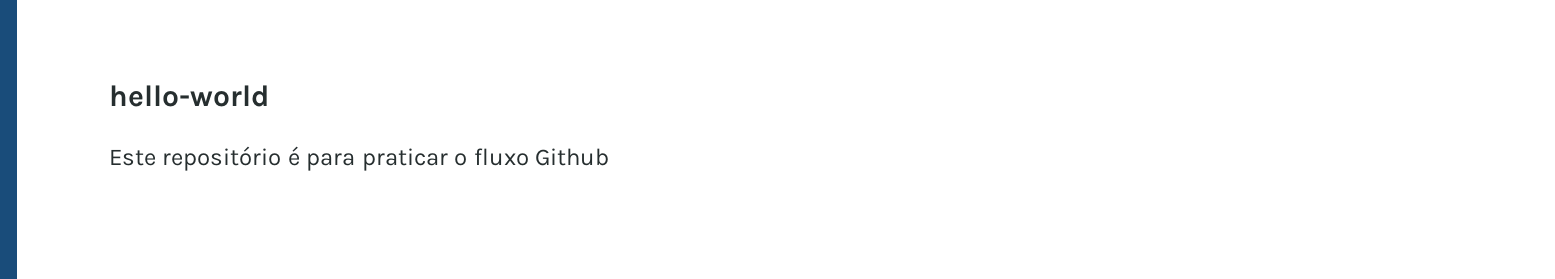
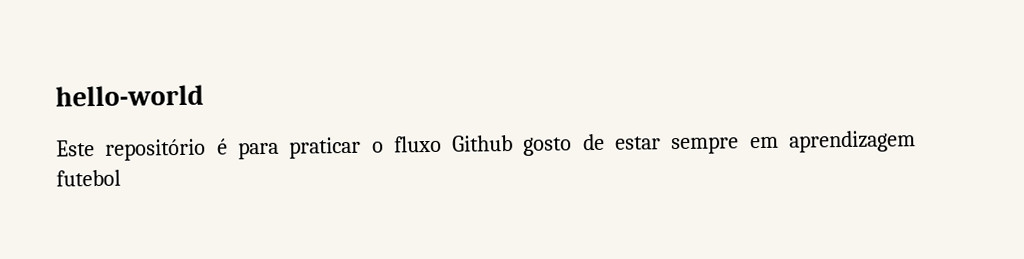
- Este repositório é para praticar o fluxo Github
+ Este repositório é para praticar o fluxo Github gosto de estar sempre em aprendizagem futebol

